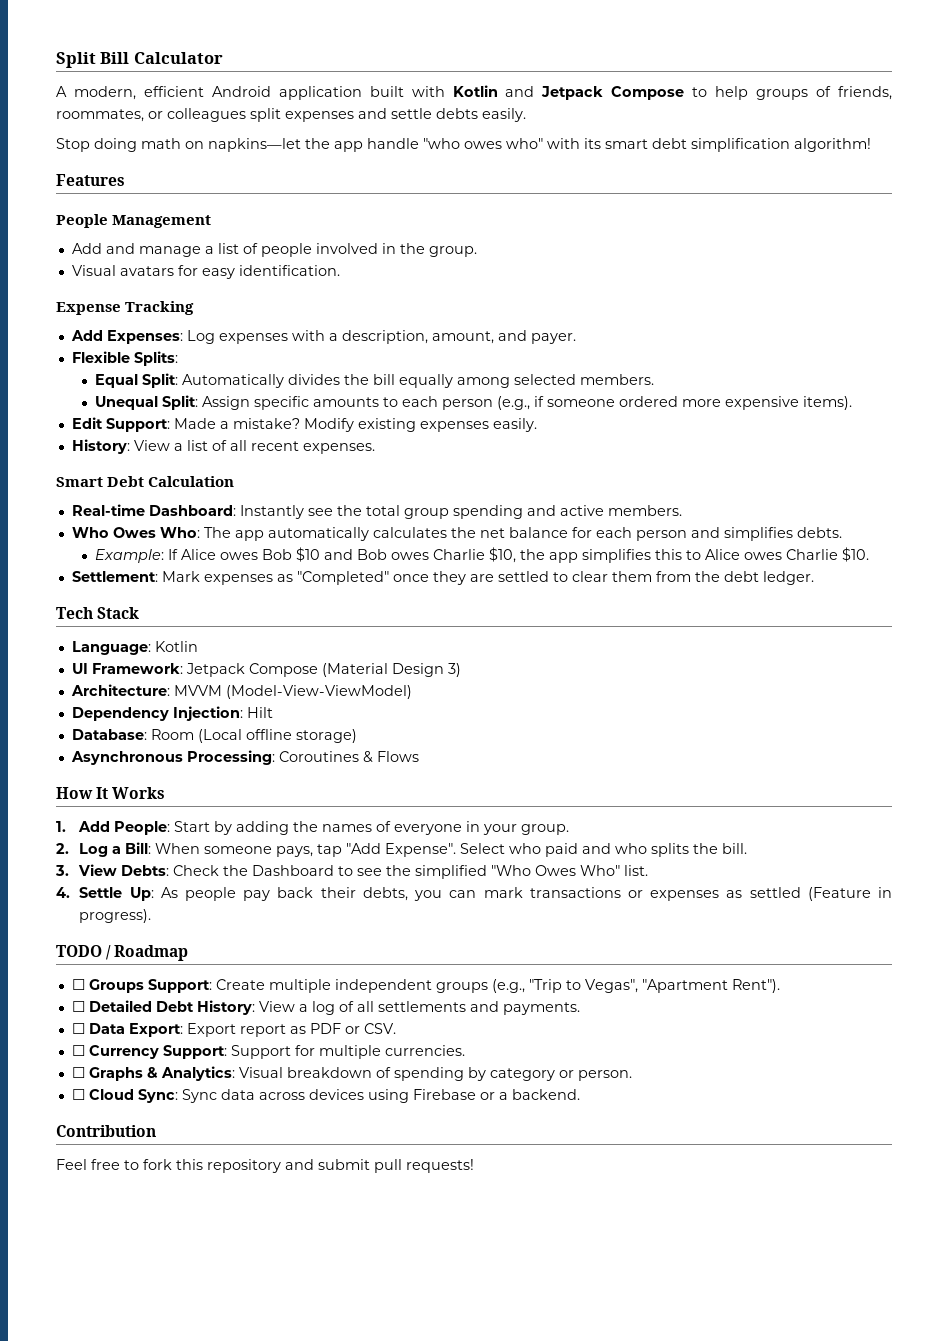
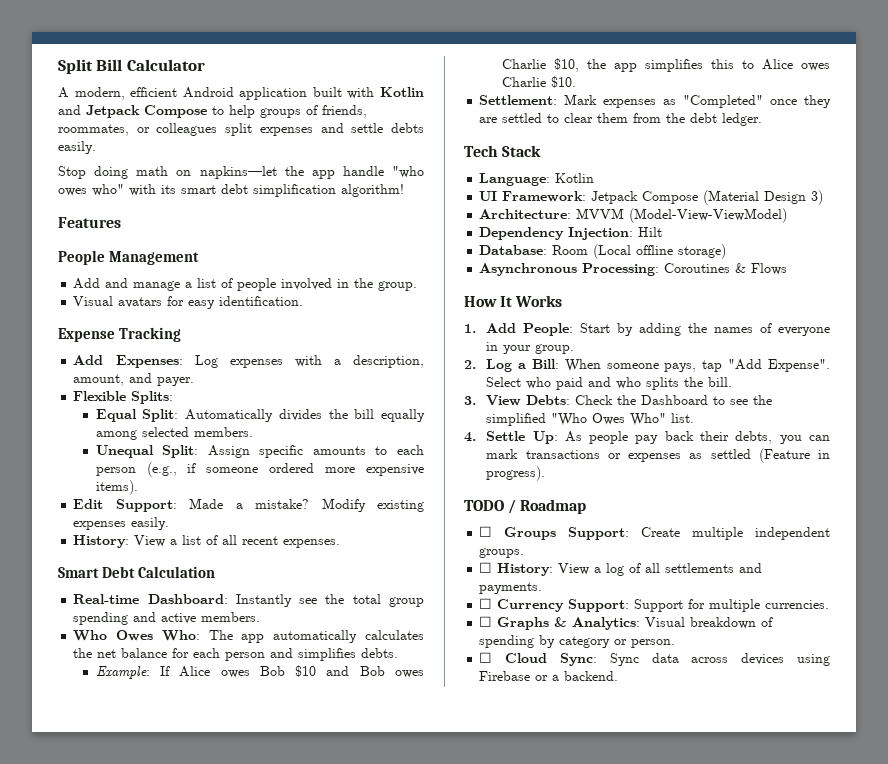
- ☐ Groups Support: Create multiple independent groups (e.g., "Trip to Vegas", "Apartment Rent").
- ☐ Detailed Debt History: View a log of all settlements and payments.
+ ☐ Groups Support: Create multiple independent groups.
+ ☐ History: View a log of all settlements and payments.
- ☐ Data Export: Export report as PDF or CSV.
- Contribution
- Feel free to fork this repository and submit pull requests!

